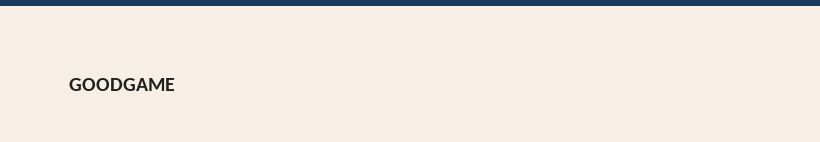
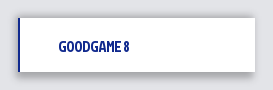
- GOODGAME
+ GOODGAME8

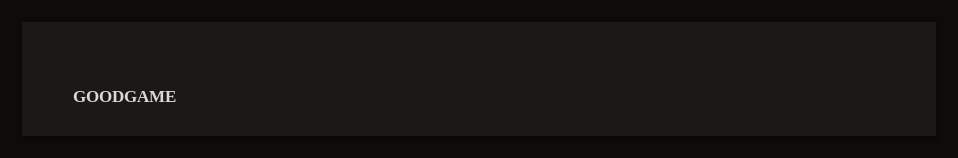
- GOODGAME8
+ GOODGAME

